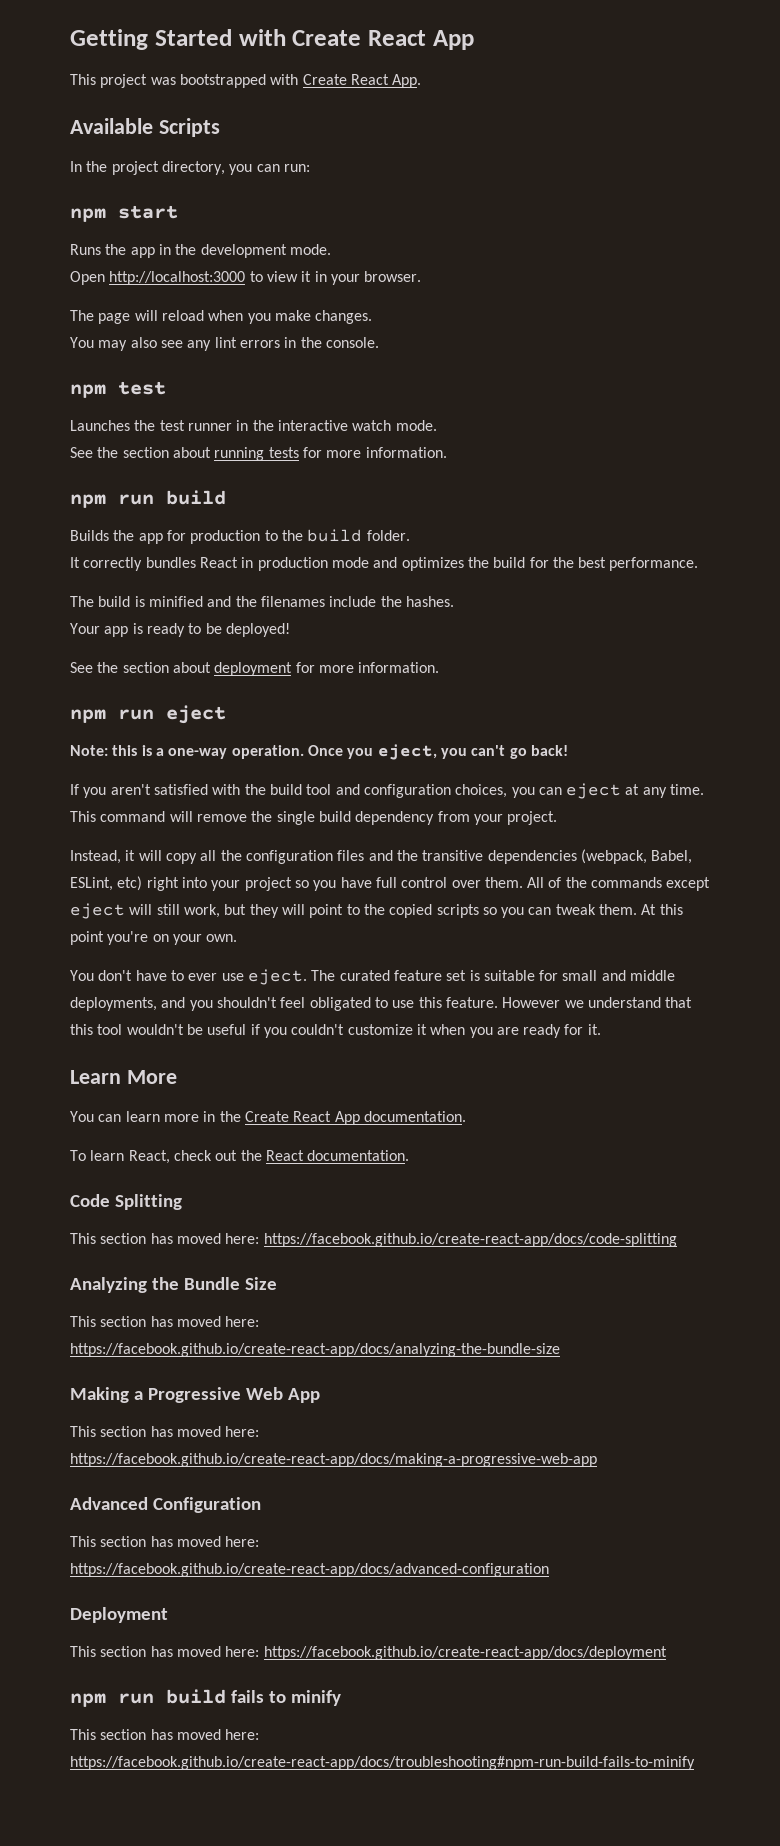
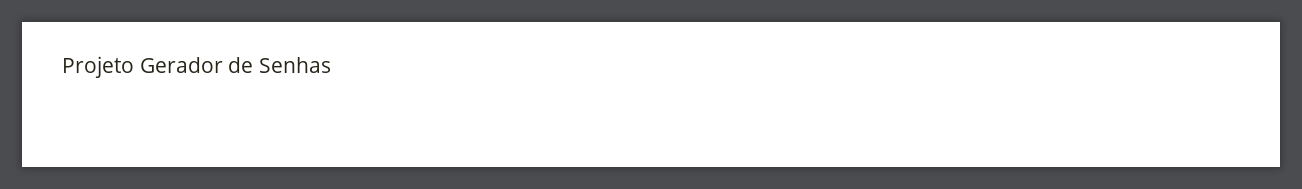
- Getting Started with Create React App
- This project was bootstrapped with Create React App.
- Available Scripts
- In the project directory, you can run:
- npm start
- Runs the app in the development mode.
- Open http://localhost:3000 to view it in your browser.
- The page will reload when you make changes.
- You may also see any lint errors in the console.
- npm test
- Launches the test runner in the interactive watch mode.
- See the section about running tests for more information.
- npm run build
- Builds the app for production to the build folder.
- It correctly bundles React in production mode and optimizes the build for the best performance.
- The build is minified and the filenames include the hashes.
- Your app is ready to be deployed!
- See the section about deployment for more information.
- npm run eject
- Note: this is a one-way operation. Once you eject, you can't go back!
- If you aren't satisfied with the build tool and configuration choices, you can eject at any time. This command will remove the single build dependency from your project.
- Instead, it will copy all the configuration files and the transitive dependencies (webpack, Babel, ESLint, etc) right into your project so you have full control over them. All of the commands except eject will still work, but they will point to the copied scripts so you can tweak them. At this point you're on your own.
- You don't have to ever use eject. The curated feature set is suitable for small and middle deployments, and you shouldn't feel obligated to use this feature. However we understand that this tool wouldn't be useful if you couldn't customize it when you are ready for it.
- Learn More
- You can learn more in the Create React App documentation.
- To learn React, check out the React documentation.
- Code Splitting
- This section has moved here: https://facebook.github.io/create-react-app/docs/code-splitting
- Analyzing the Bundle Size
- This section has moved here: https://facebook.github.io/create-react-app/docs/analyzing-the-bundle-size
- Making a Progressive Web App
- This section has moved here: https://facebook.github.io/create-react-app/docs/making-a-progressive-web-app
- Advanced Configuration
- This section has moved here: https://facebook.github.io/create-react-app/docs/advanced-configuration
- Deployment
- This section has moved here: https://facebook.github.io/create-react-app/docs/deployment
- npm run build fails to minify
- This section has moved here: https://facebook.github.io/create-react-app/docs/troubleshooting#npm-run-build-fails-to-minify
+ Projeto Gerador de Senhas

